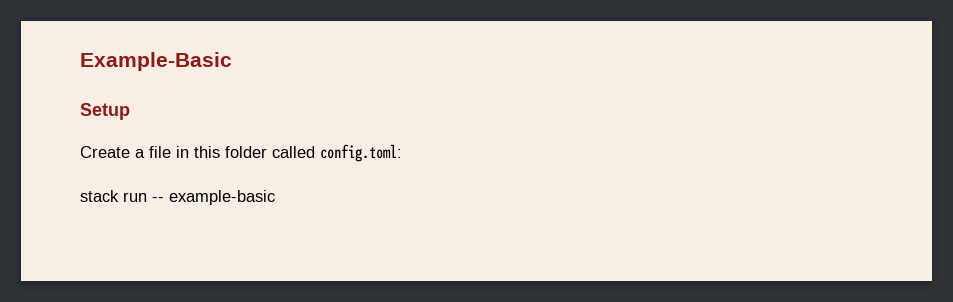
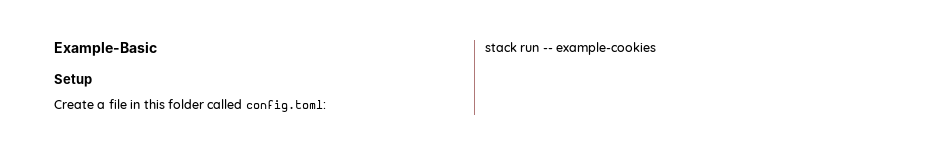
- stack run -- example-basic
+ stack run -- example-cookies

